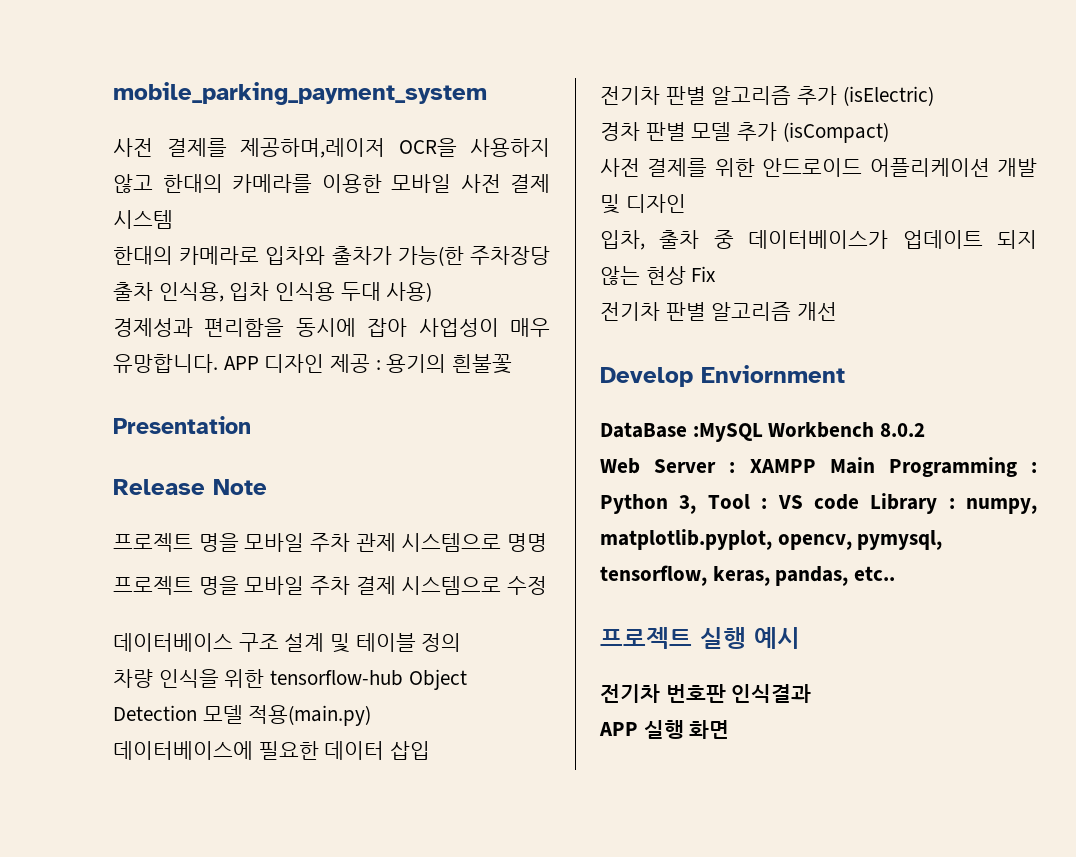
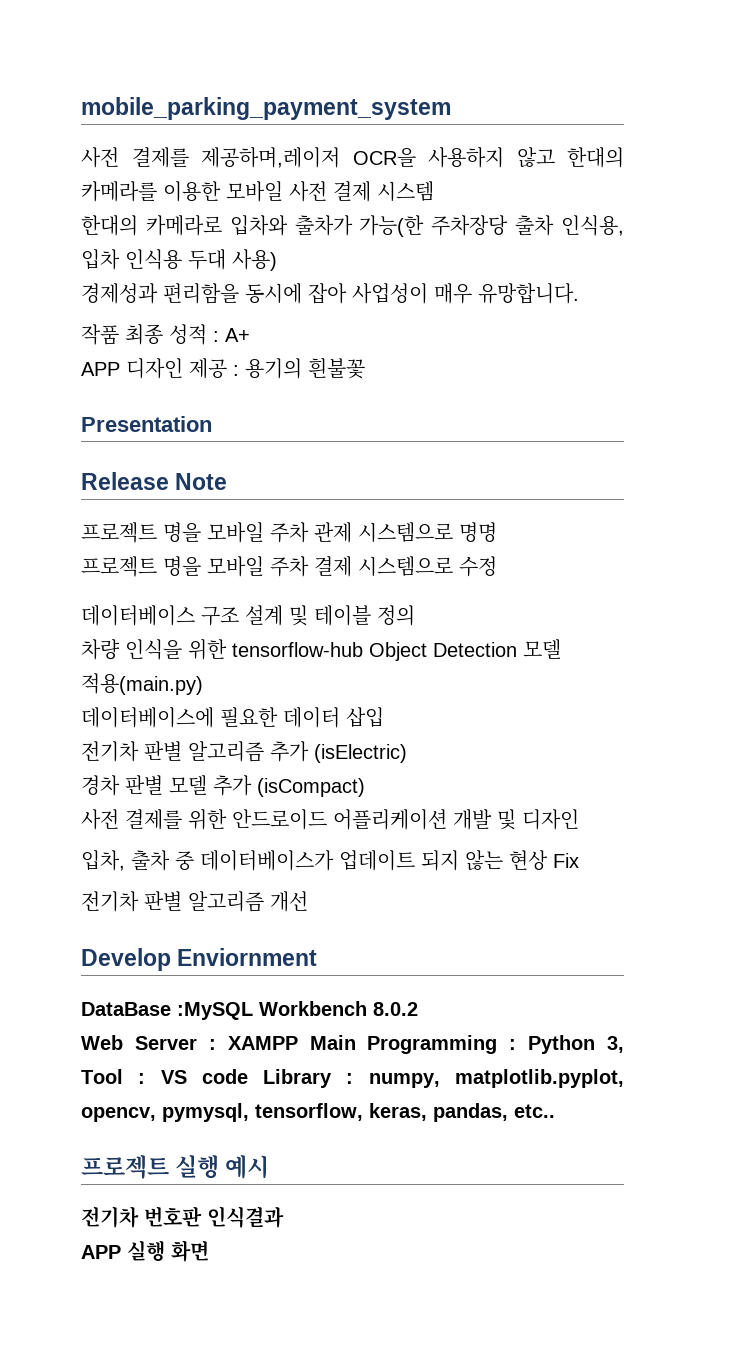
- 경제성과 편리함을 동시에 잡아 사업성이 매우 유망합니다. APP 디자인 제공 : 용기의 흰불꽃
+ 경제성과 편리함을 동시에 잡아 사업성이 매우 유망합니다.
+ 작품 최종 성적 : A+
+ APP 디자인 제공 : 용기의 흰불꽃

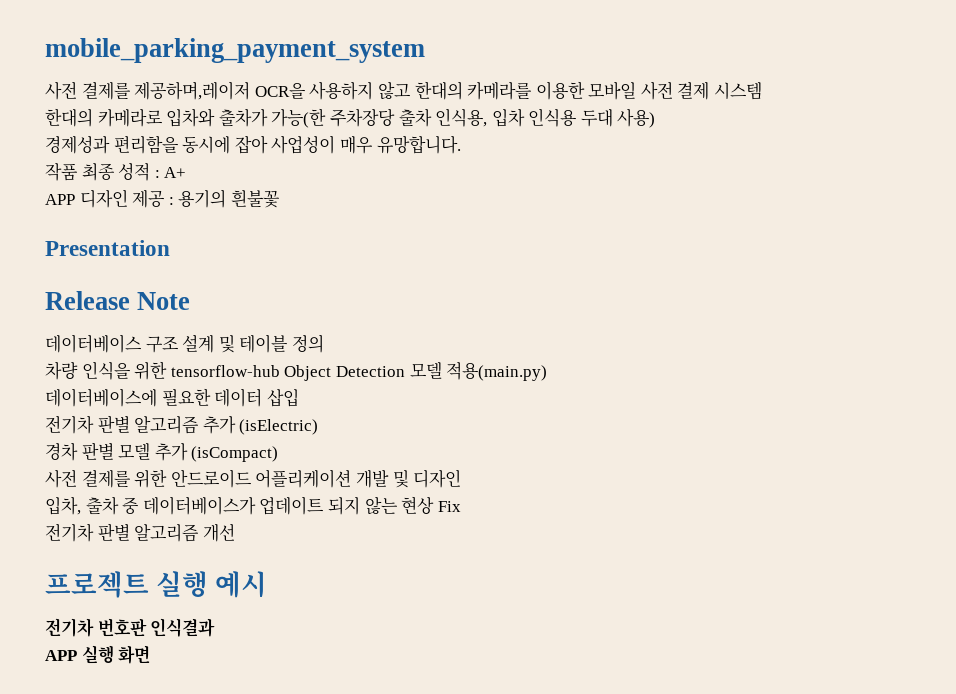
- 프로젝트 명을 모바일 주차 관제 시스템으로 명명
- 프로젝트 명을 모바일 주차 결제 시스템으로 수정
- Develop Enviornment
- DataBase :MySQL Workbench 8.0.2
- Web Server : XAMPP Main Programming : Python 3, Tool : VS code Library : numpy, matplotlib.pyplot, opencv, pymysql, tensorflow, keras, pandas, etc..

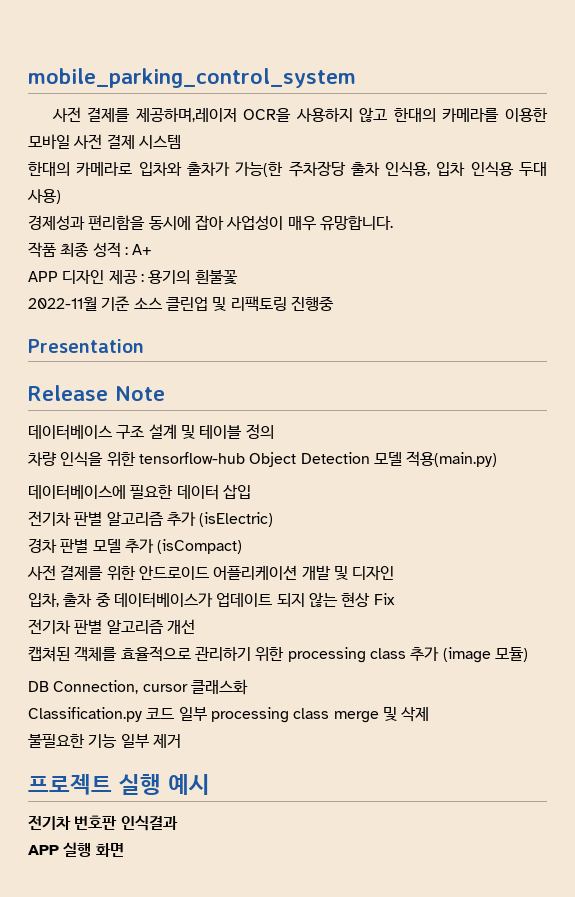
- mobile_parking_payment_system
+ mobile_parking_control_system
+ 2022-11월 기준 소스 클린업 및 리팩토링 진행중
+ 캡쳐된 객체를 효율적으로 관리하기 위한 processing class 추가 (image 모듈)
+ DB Connection, cursor 클래스화
+ Classification.py 코드 일부 processing class merge 및 삭제
+ 불필요한 기능 일부 제거

